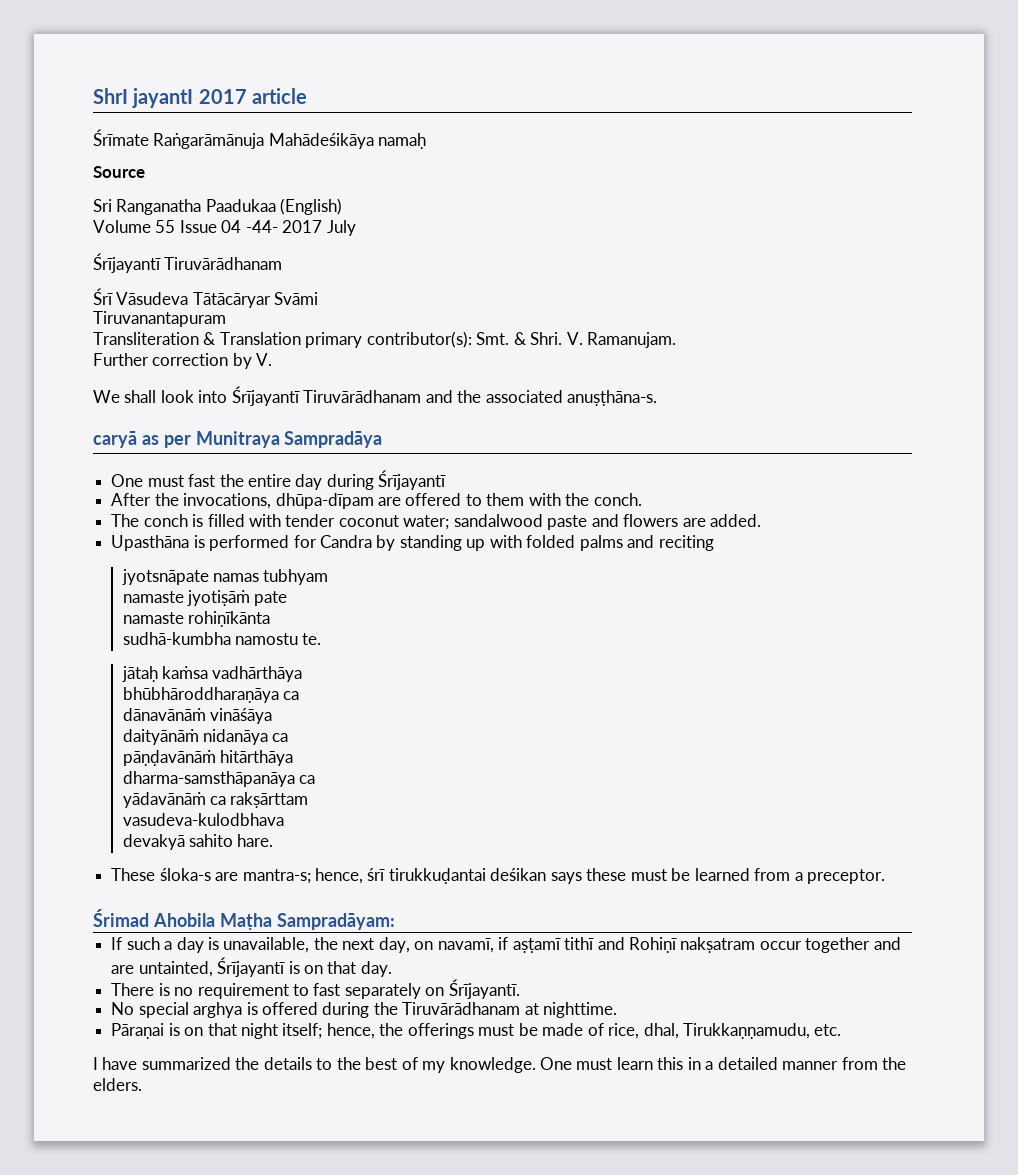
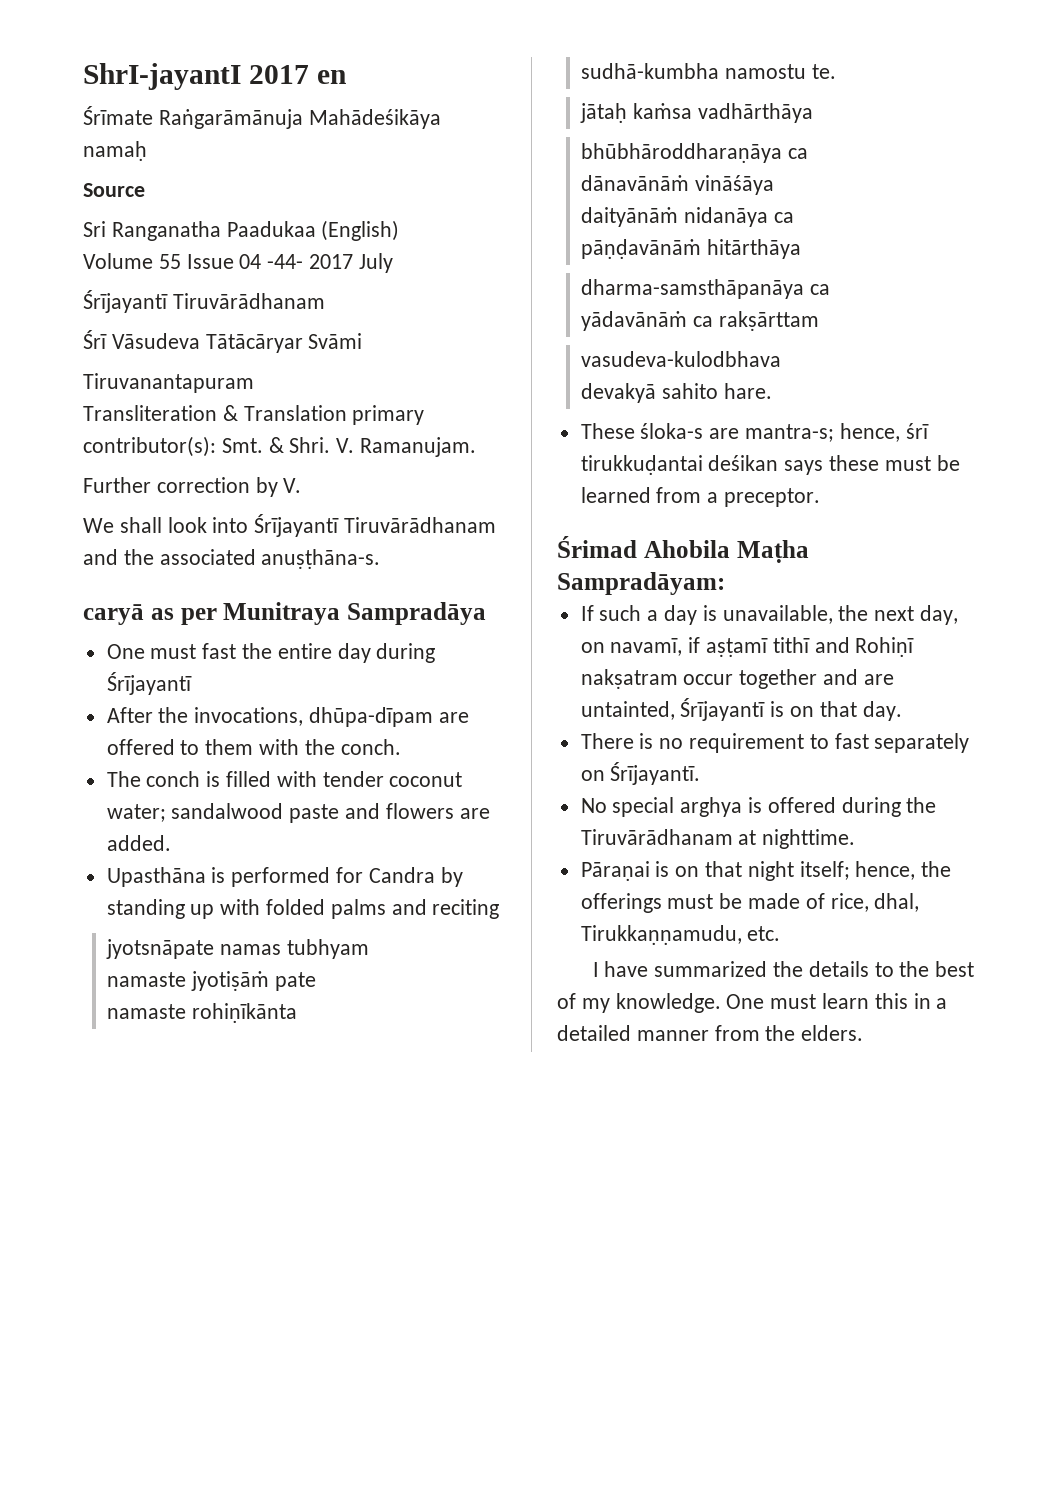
- ShrI jayantI 2017 article
+ ShrI-jayantI 2017 en

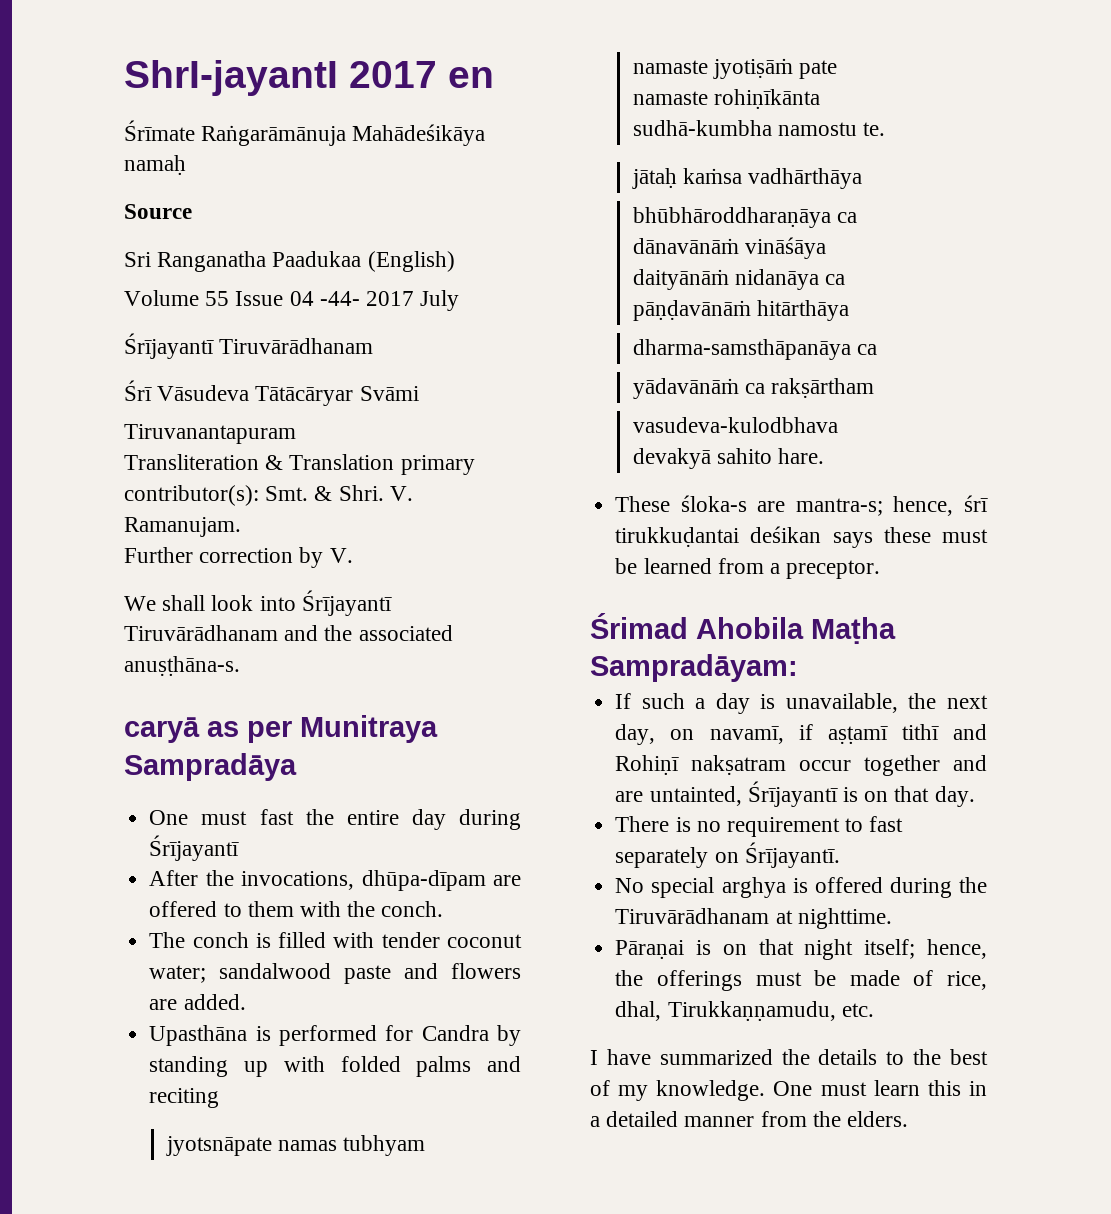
- yādavānāṁ ca rakṣārttam
+ yādavānāṁ ca rakṣārtham

